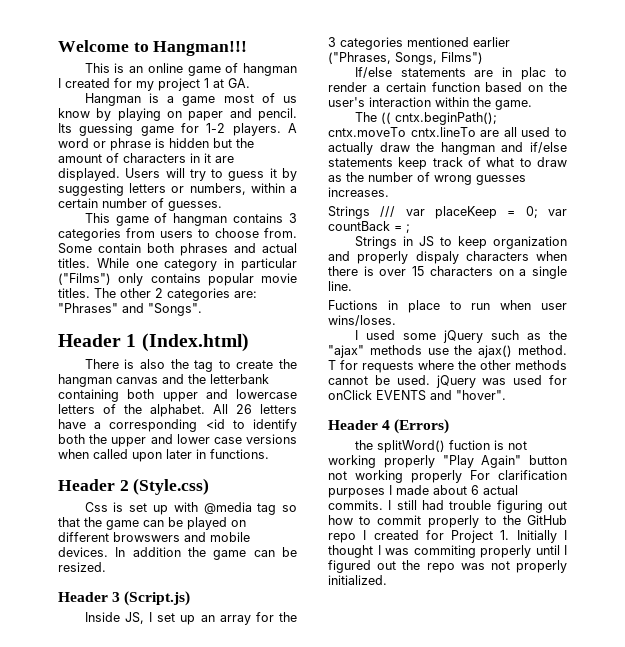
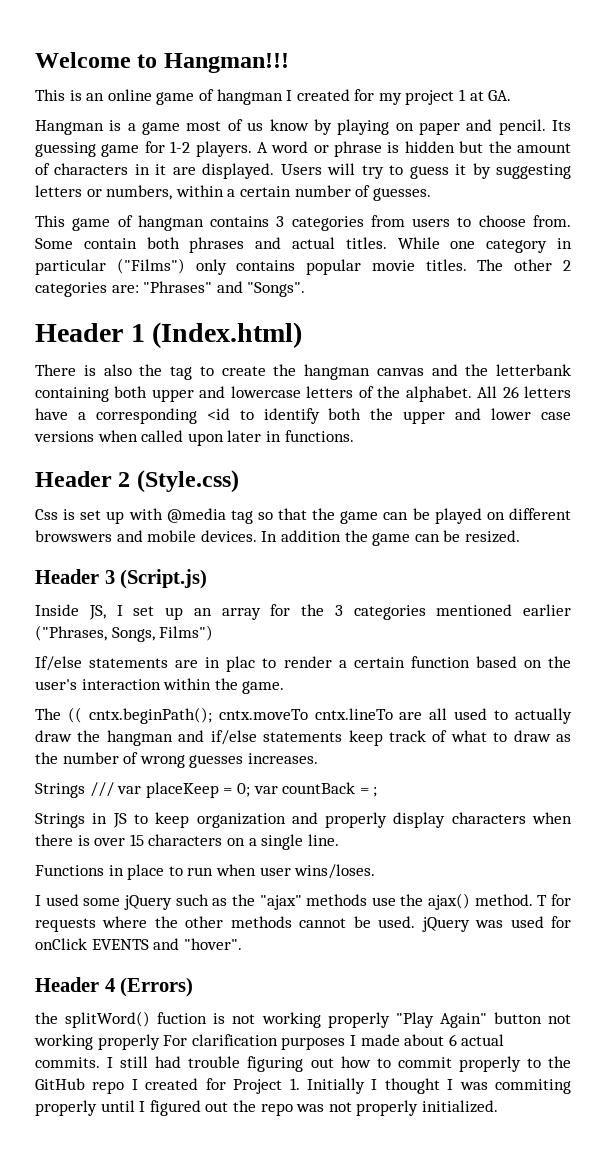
- Strings in JS to keep organization and properly dispaly characters when there is over 15 characters on a single line.
+ Strings in JS to keep organization and properly display characters when there is over 15 characters on a single line.
- Fuctions in place to run when user wins/loses.
+ Functions in place to run when user wins/loses.

